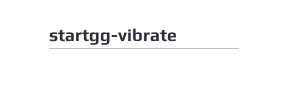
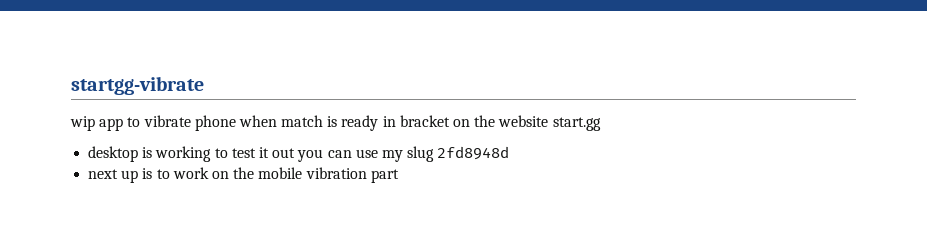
+ wip app to vibrate phone when match is ready in bracket on the website start.gg
+ desktop is working to test it out you can use my slug 2fd8948d
+ next up is to work on the mobile vibration part

